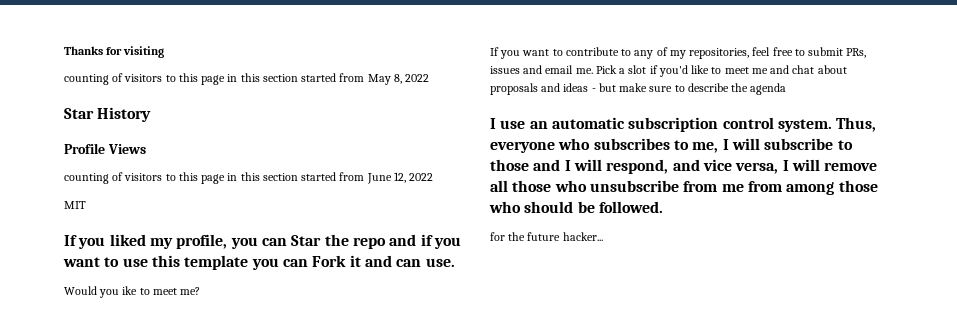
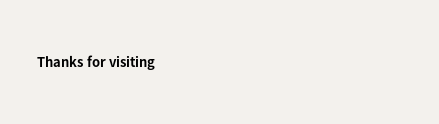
- counting of visitors to this page in this section started from May 8, 2022
- Star History
- Profile Views
- counting of visitors to this page in this section started from June 12, 2022
- MIT
- If you liked my profile, you can Star the repo and if you want to use this template you can Fork it and can use.
- Would you ike to meet me?
- If you want to contribute to any of my repositories, feel free to submit PRs, issues and email me. Pick a slot if you'd like to meet me and chat about proposals and ideas - but make sure to describe the agenda
- I use an automatic subscription control system. Thus, everyone who subscribes to me, I will subscribe to those and I will respond, and vice versa, I will remove all those who unsubscribe from me from among those who should be followed.
- for the future hacker...

